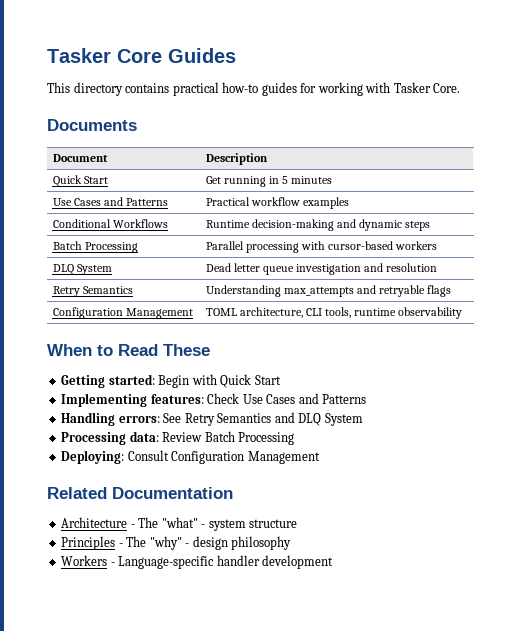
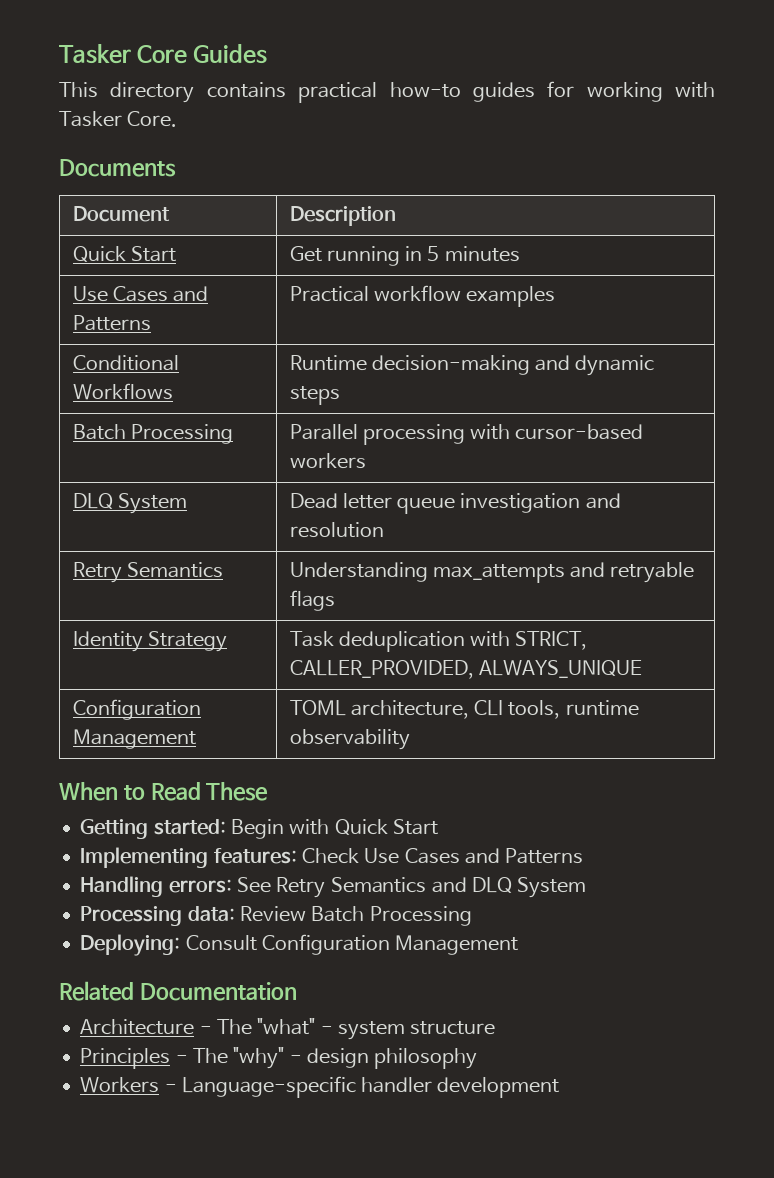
+ Identity Strategy | Task deduplication with STRICT, CALLER_PROVIDED, ALWAYS_UNIQUE

